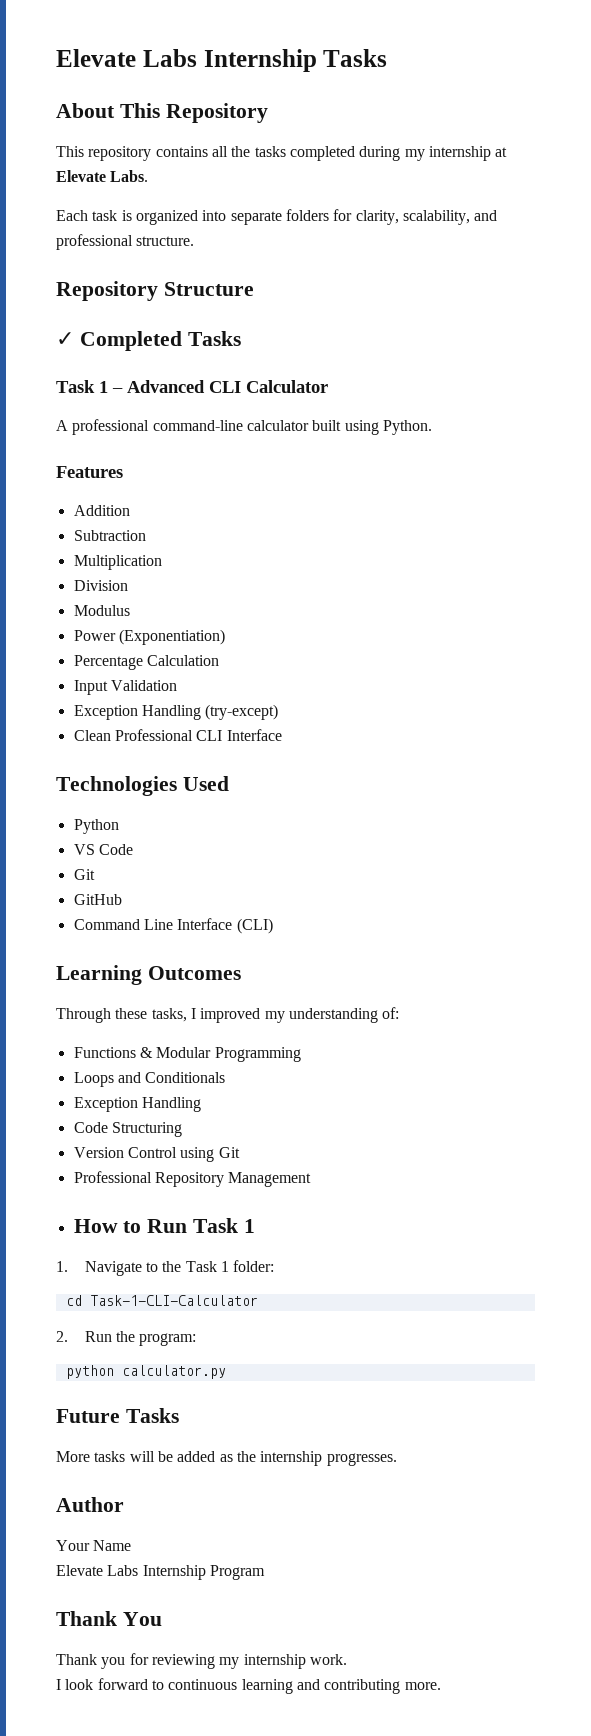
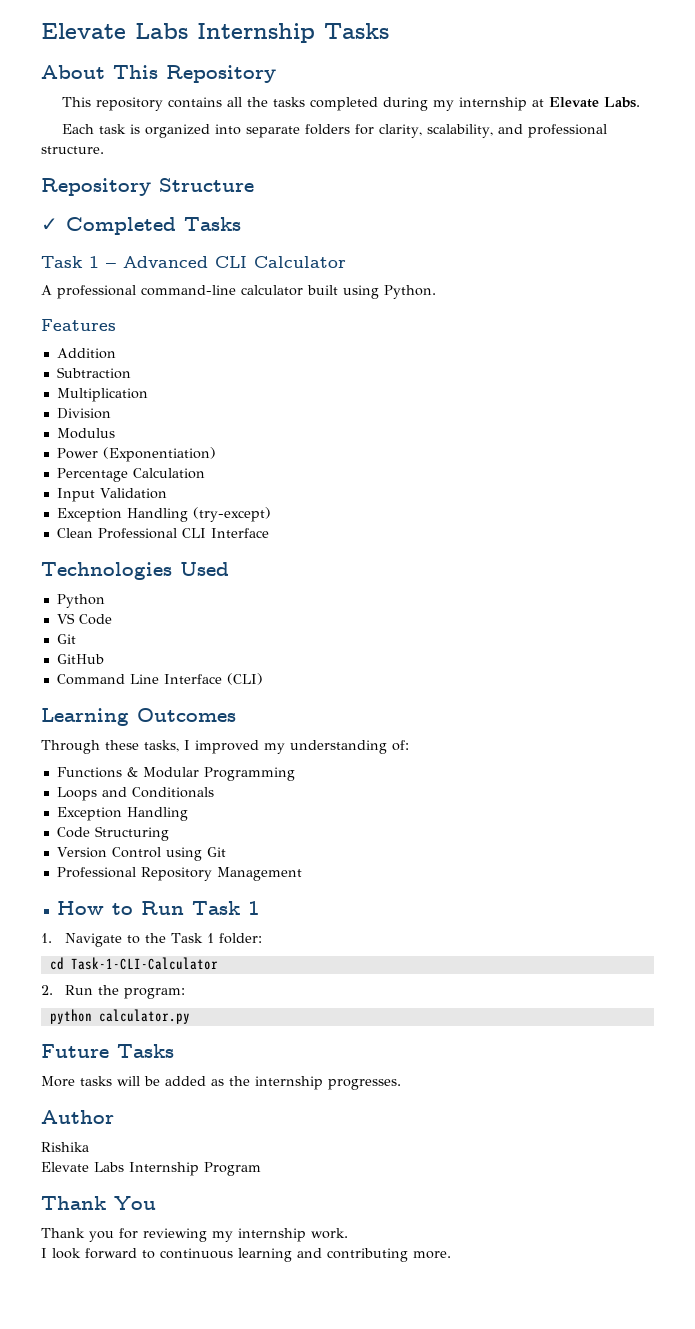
- Your Name
+ Rishika

